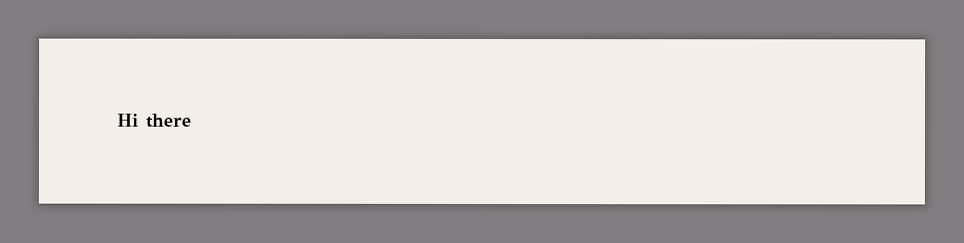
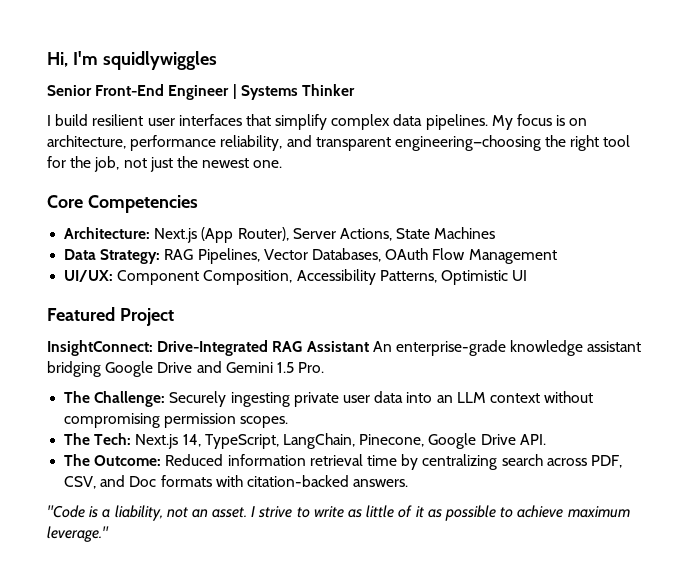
- Hi there
+ Hi, I'm squidlywiggles
+ Senior Front-End Engineer | Systems Thinker
+ I build resilient user interfaces that simplify complex data pipelines. My focus is on architecture, performance reliability, and transparent engineering—choosing the right tool for the job, not just the newest one.
+ Core Competencies
+ Architecture: Next.js (App Router), Server Actions, State Machines
+ Data Strategy: RAG Pipelines, Vector Databases, OAuth Flow Management
+ UI/UX: Component Composition, Accessibility Patterns, Optimistic UI
+ Featured Project
+ InsightConnect: Drive-Integrated RAG Assistant An enterprise-grade knowledge assistant bridging Google Drive and Gemini 1.5 Pro.
+ The Challenge: Securely ingesting private user data into an LLM context without compromising permission scopes.
+ The Tech: Next.js 14, TypeScript, LangChain, Pinecone, Google Drive API.
+ The Outcome: Reduced information retrieval time by centralizing search across PDF, CSV, and Doc formats with citation-backed answers.
+ "Code is a liability, not an asset. I strive to write as little of it as possible to achieve maximum leverage."

